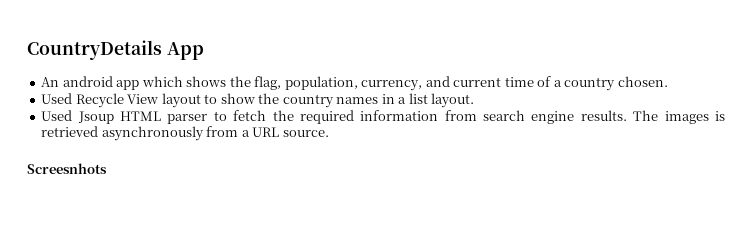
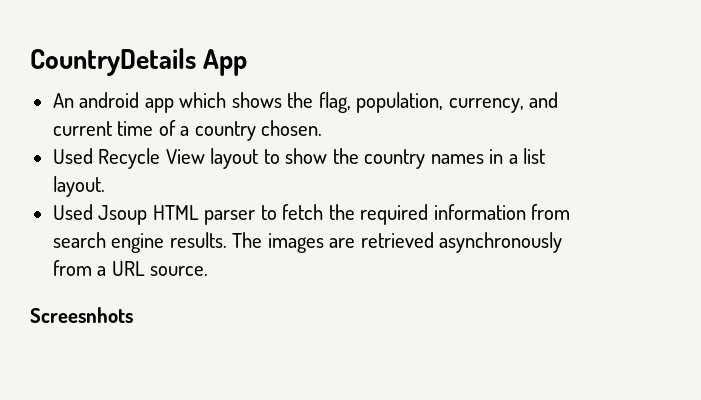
- The images is retrieved asynchronously from a URL source.
+ The images are retrieved asynchronously from a URL source.

